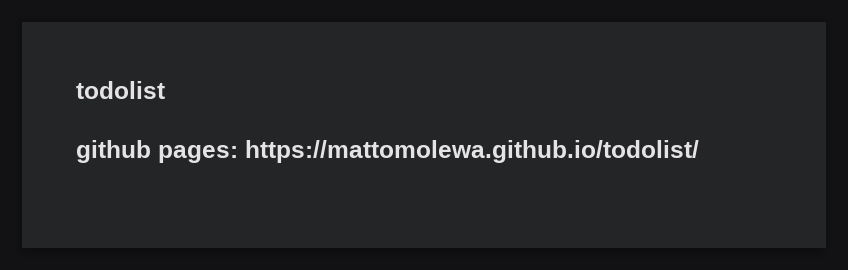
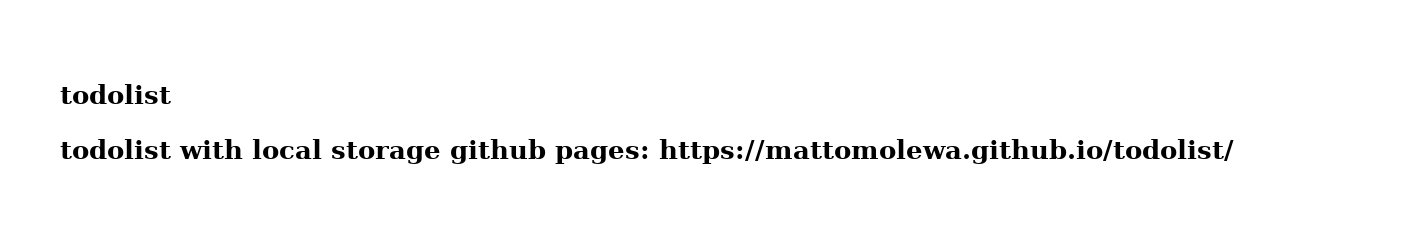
- github pages: https://mattomolewa.github.io/todolist/
+ todolist with local storage github pages: https://mattomolewa.github.io/todolist/

